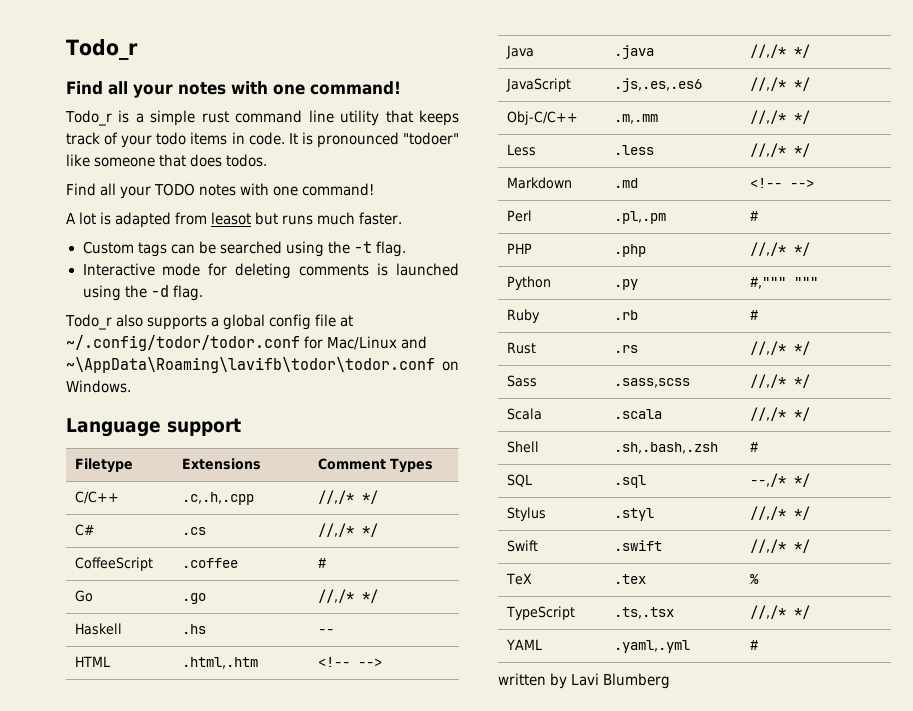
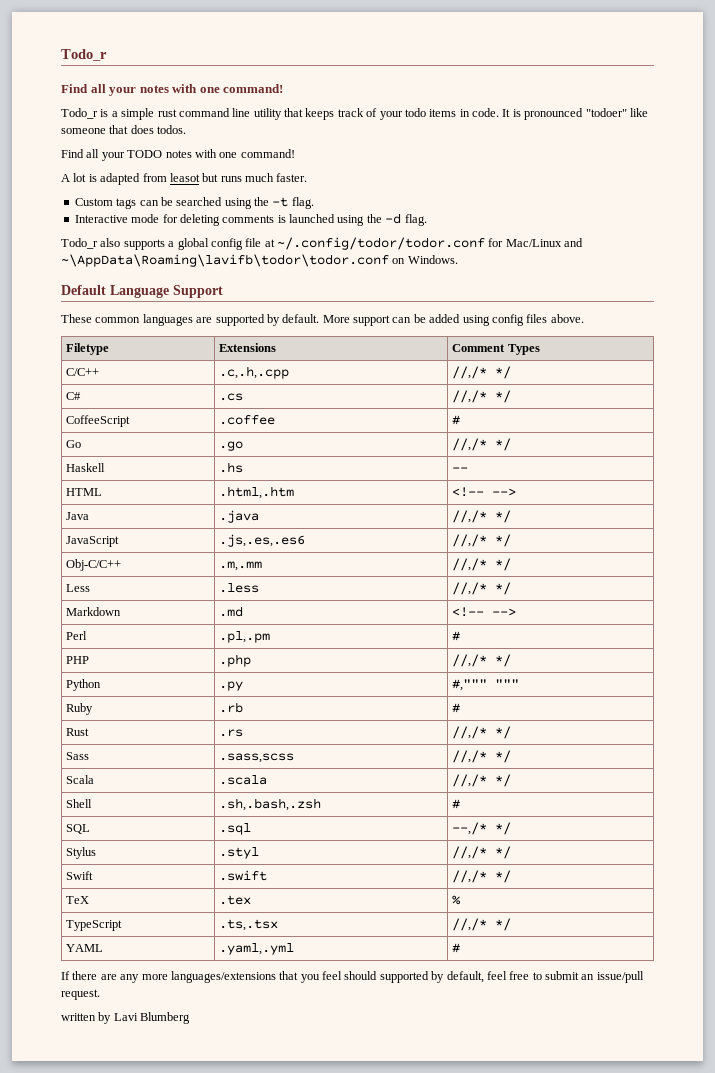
- Language support
+ Default Language Support
+ These common languages are supported by default. More support can be added using config files above.
+ If there are any more languages/extensions that you feel should supported by default, feel free to submit an issue/pull request.

